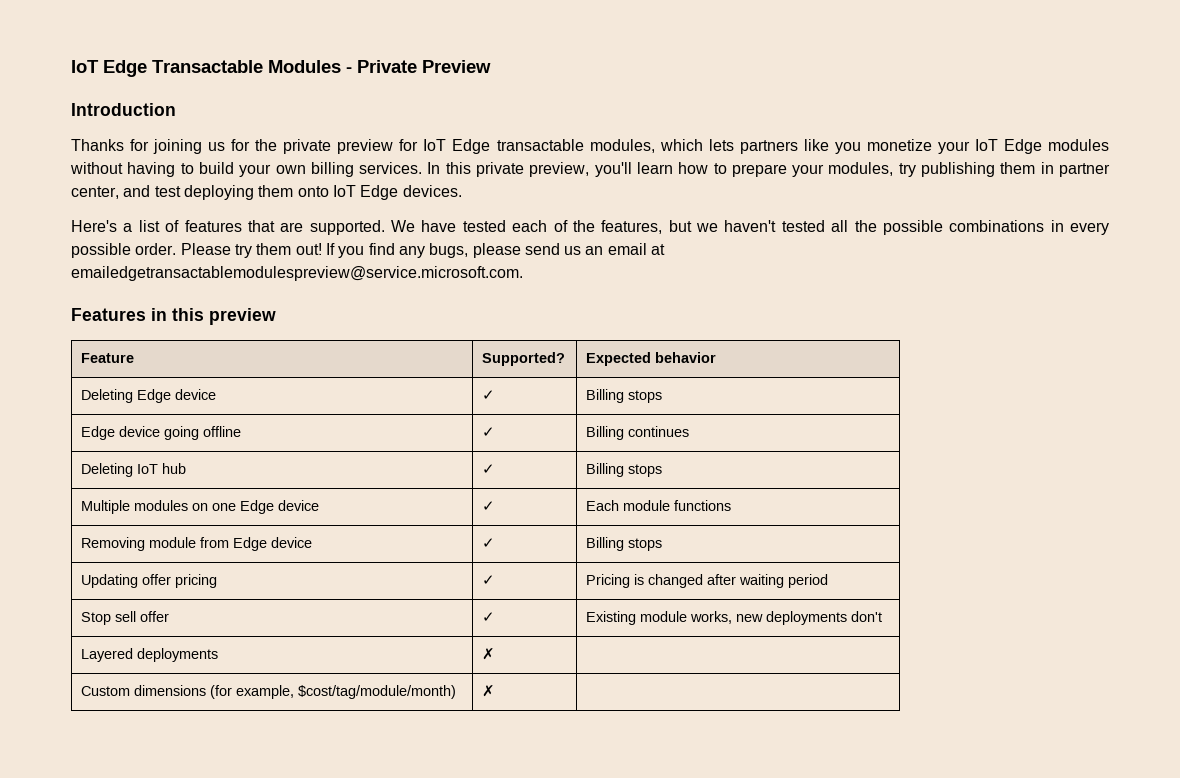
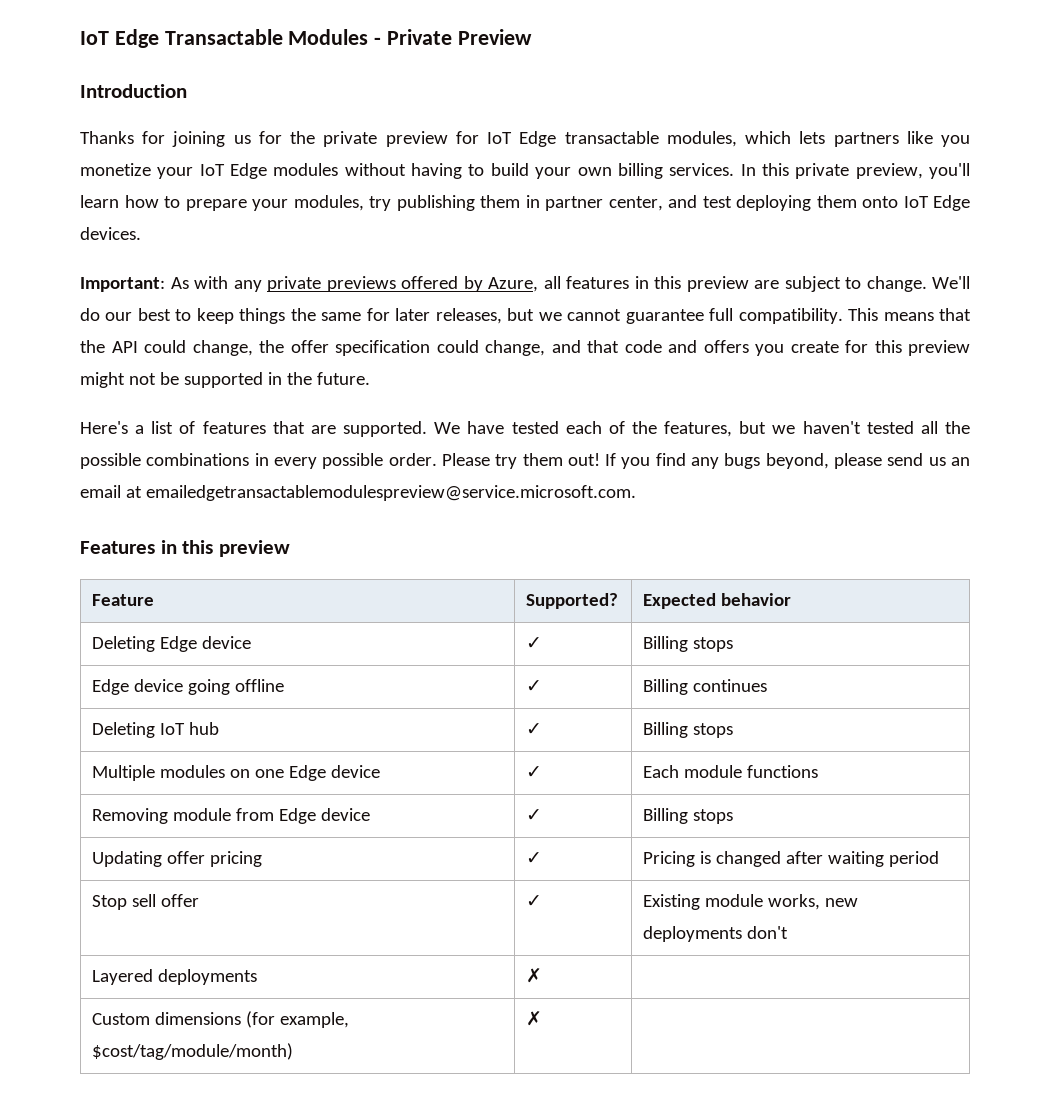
+ Important: As with any private previews offered by Azure, all features in this preview are subject to change. We'll do our best to keep things the same for later releases, but we cannot guarantee full compatibility. This means that the API could change, the offer specification could change, and that code and offers you create for this preview might not be supported in the future.
- If you find any bugs, please send us an email at emailedgetransactablemodulespreview@service.microsoft.com.
+ If you find any bugs beyond, please send us an email at emailedgetransactablemodulespreview@service.microsoft.com.

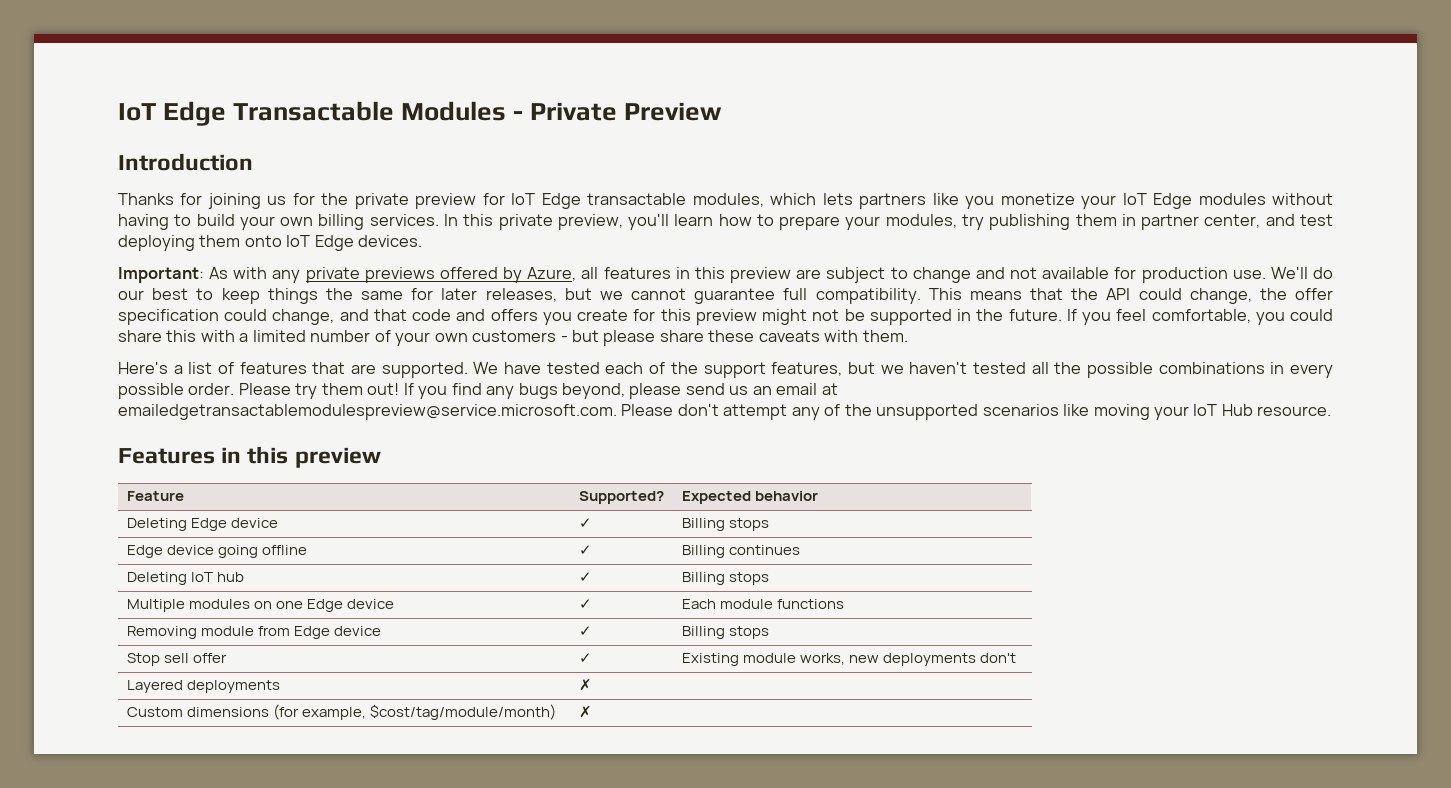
- Important: As with any private previews offered by Azure, all features in this preview are subject to change.
+ Important: As with any private previews offered by Azure, all features in this preview are subject to change and not available for production use.
+ If you feel comfortable, you could share this with a limited number of your own customers - but please share these caveats with them.
- We have tested each of the features, but we haven't tested all the possible combinations in every possible order.
+ We have tested each of the support features, but we haven't tested all the possible combinations in every possible order.
- If you find any bugs beyond, please send us an email at emailedgetransactablemodulespreview@service.microsoft.com.
+ If you find any bugs beyond, please send us an email at emailedgetransactablemodulespreview@service.microsoft.com. Please don't attempt any of the unsupported scenarios like moving your IoT Hub resource.
- Updating offer pricing | ✓ | Pricing is changed after waiting period

